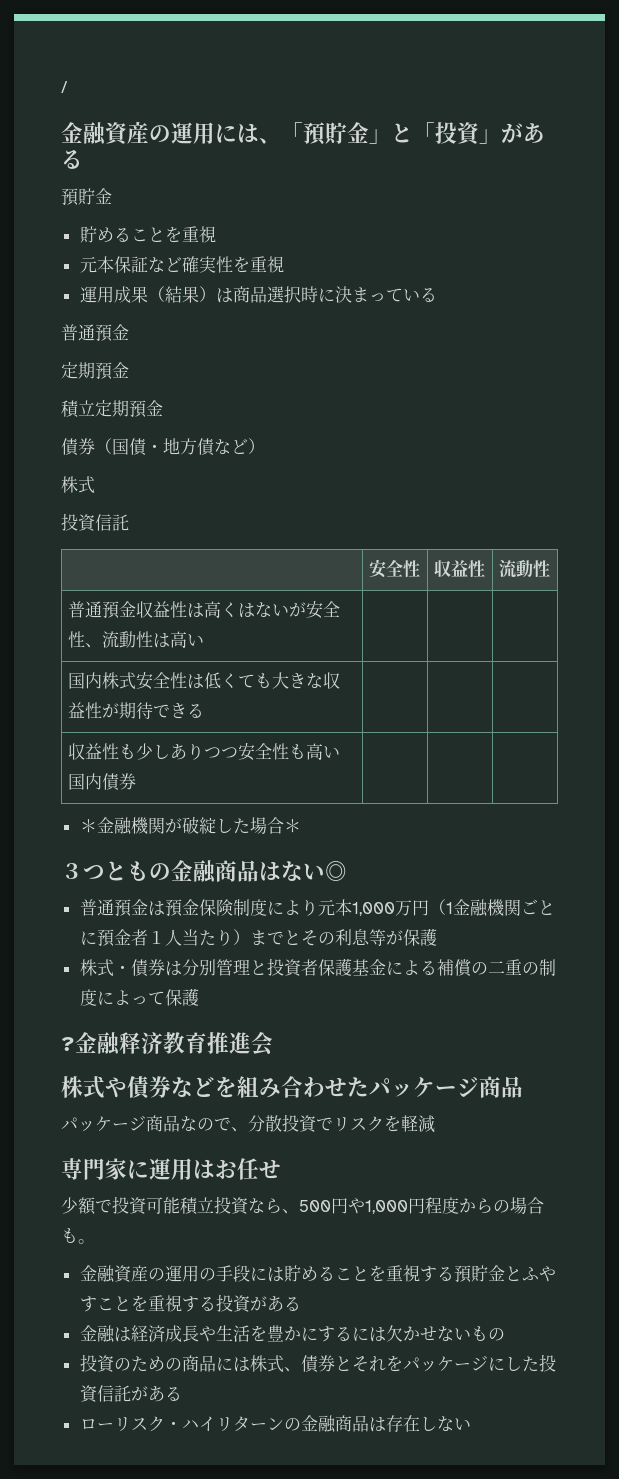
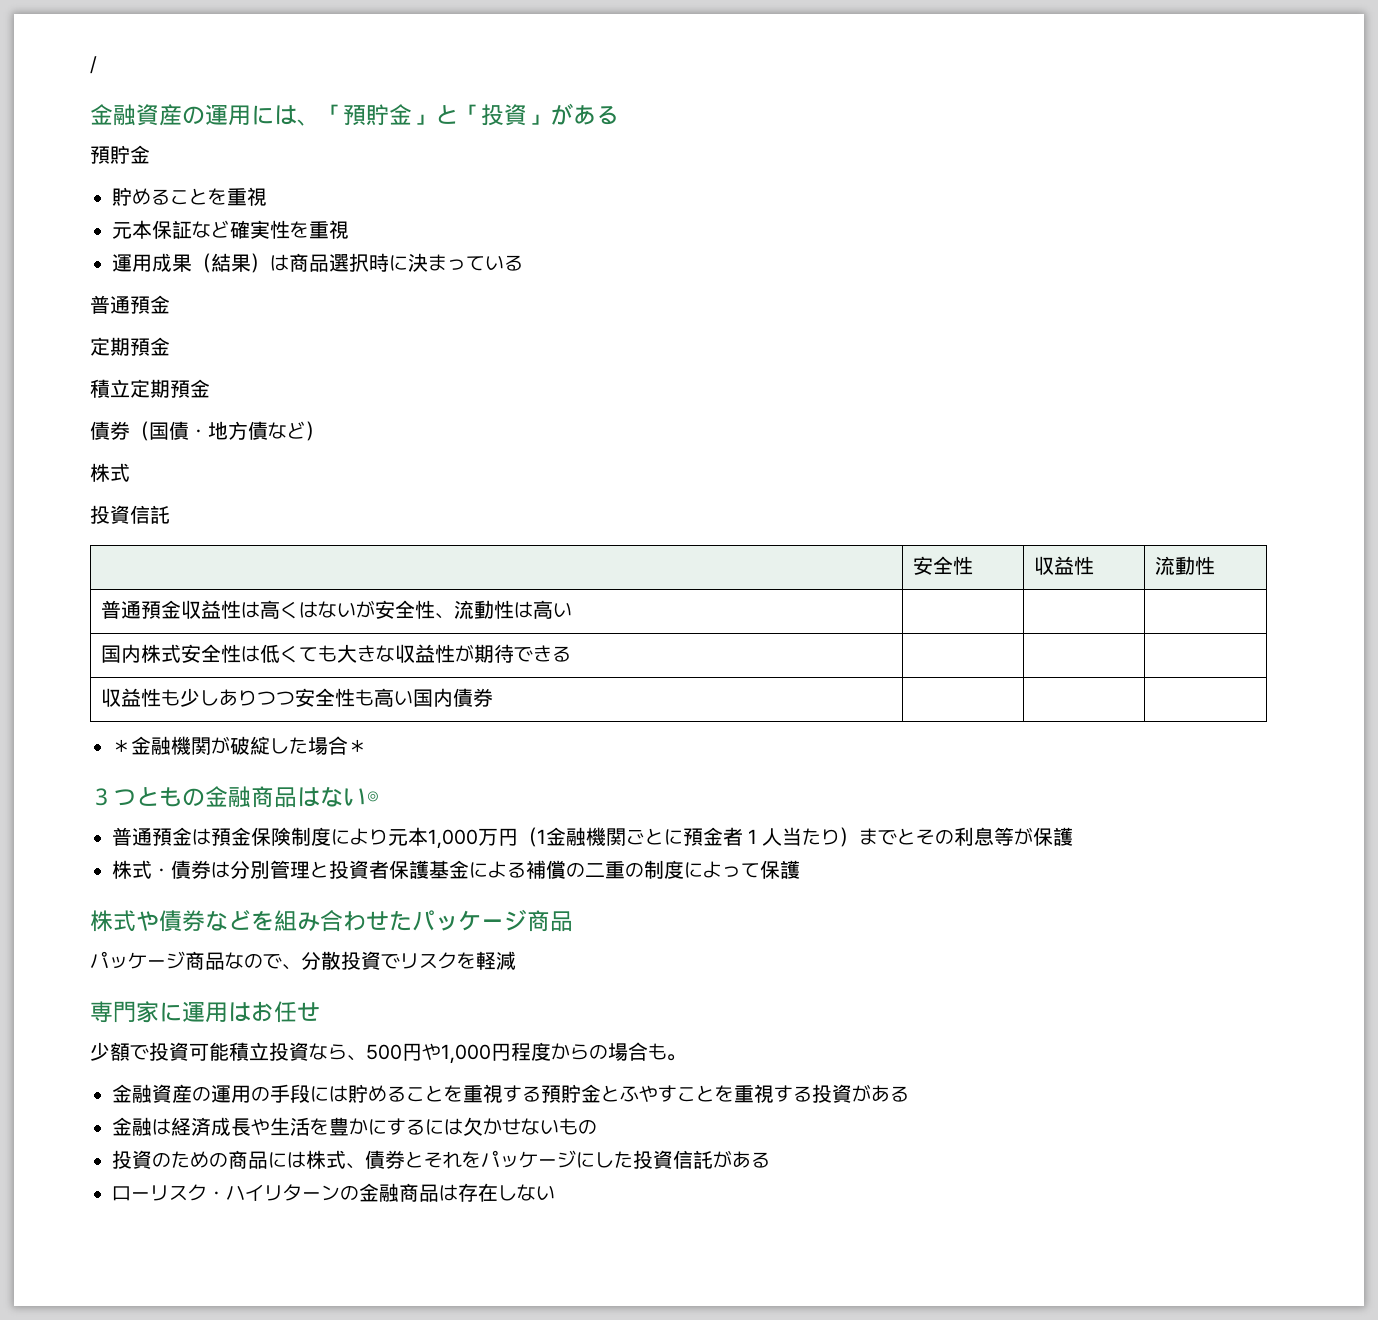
- ?金融释济教育推進会

